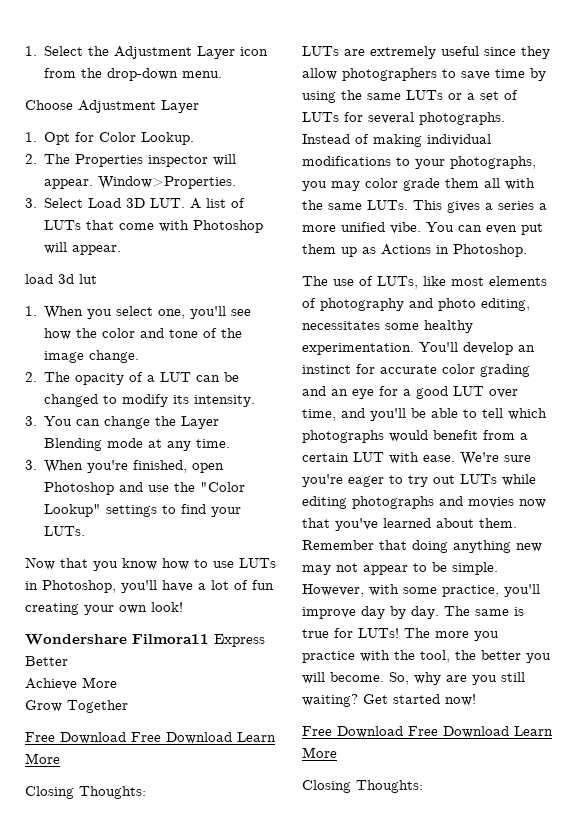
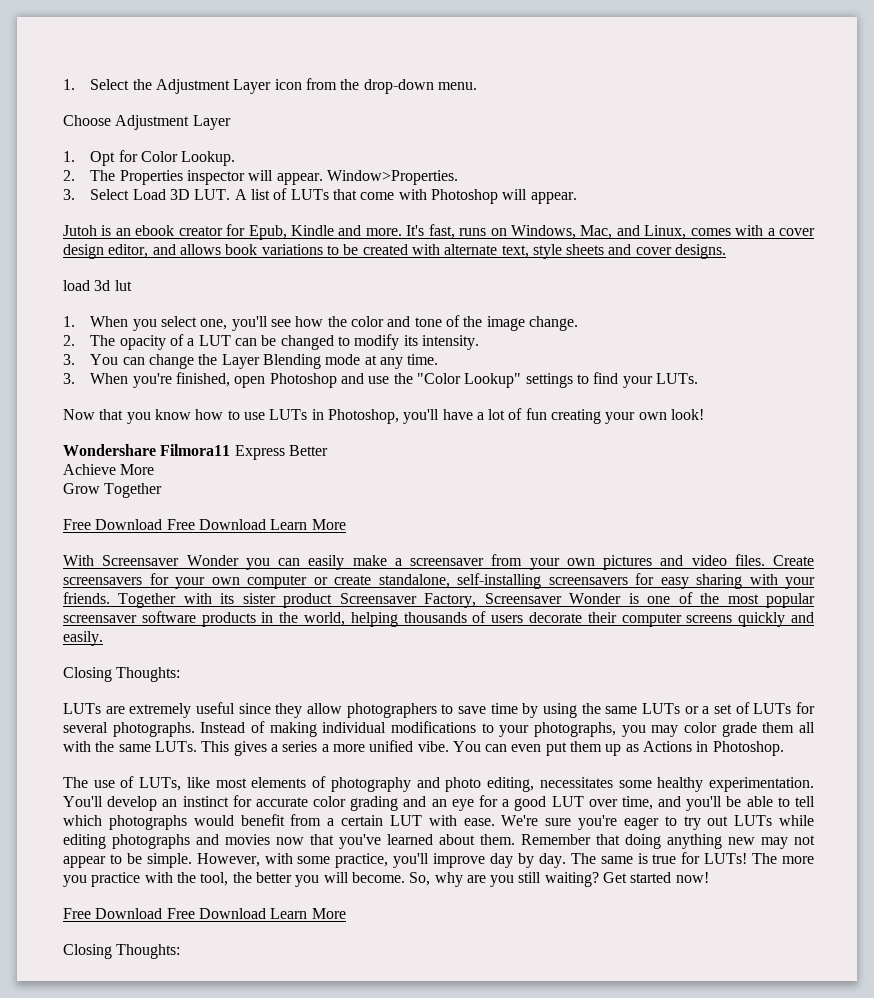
+ Jutoh is an ebook creator for Epub, Kindle and more. It's fast, runs on Windows, Mac, and Linux, comes with a cover design editor, and allows book variations to be created with alternate text, style sheets and cover designs.
+ With Screensaver Wonder you can easily make a screensaver from your own pictures and video files. Create screensavers for your own computer or create standalone, self-installing screensavers for easy sharing with your friends. Together with its sister product Screensaver Factory, Screensaver Wonder is one of the most popular screensaver software products in the world, helping thousands of users decorate their computer screens quickly and easily.

